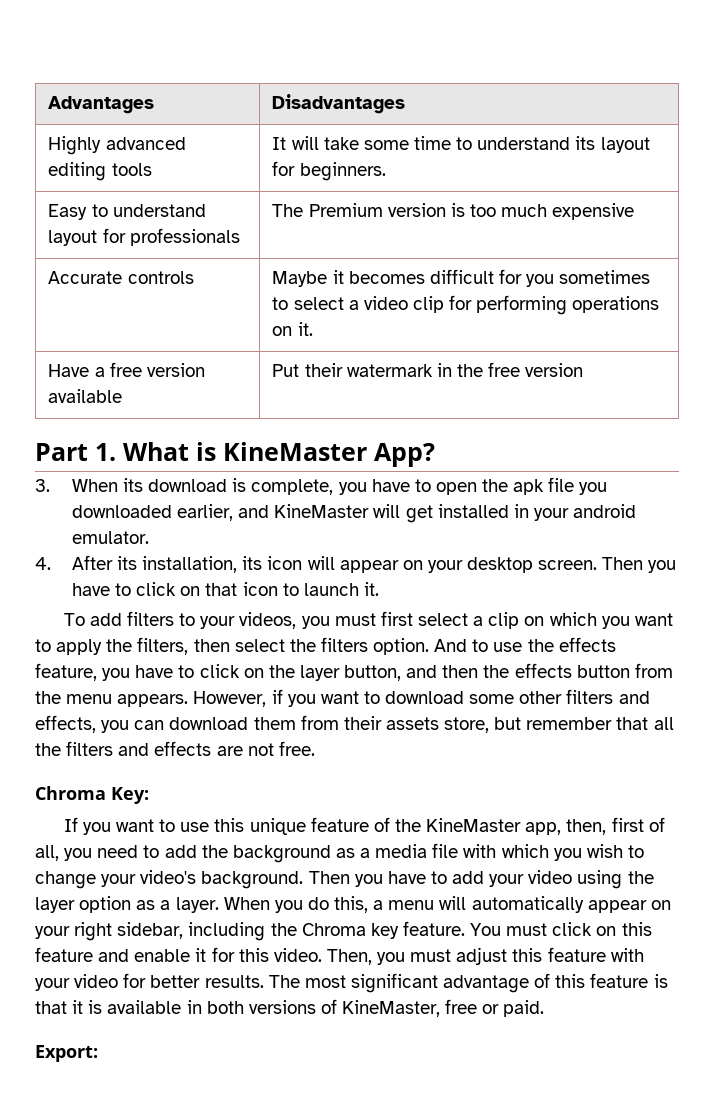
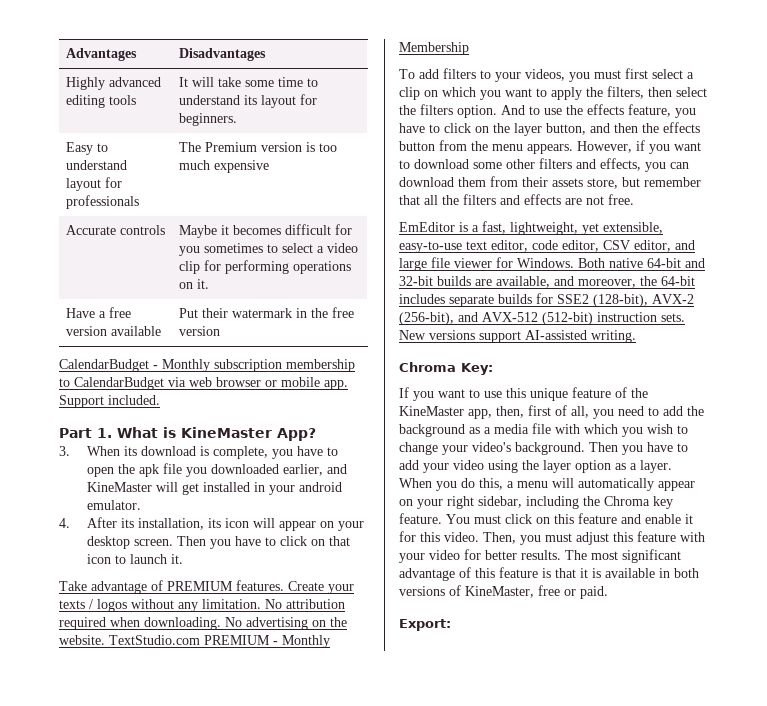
+ CalendarBudget - Monthly subscription membership to CalendarBudget via web browser or mobile app. Support included.
+ Take advantage of PREMIUM features. Create your texts / logos without any limitation. No attribution required when downloading. No advertising on the website. TextStudio.com PREMIUM - Monthly Membership
+ EmEditor is a fast, lightweight, yet extensible, easy-to-use text editor, code editor, CSV editor, and large file viewer for Windows. Both native 64-bit and 32-bit builds are available, and moreover, the 64-bit includes separate builds for SSE2 (128-bit), AVX-2 (256-bit), and AVX-512 (512-bit) instruction sets. New versions support AI-assisted writing.

